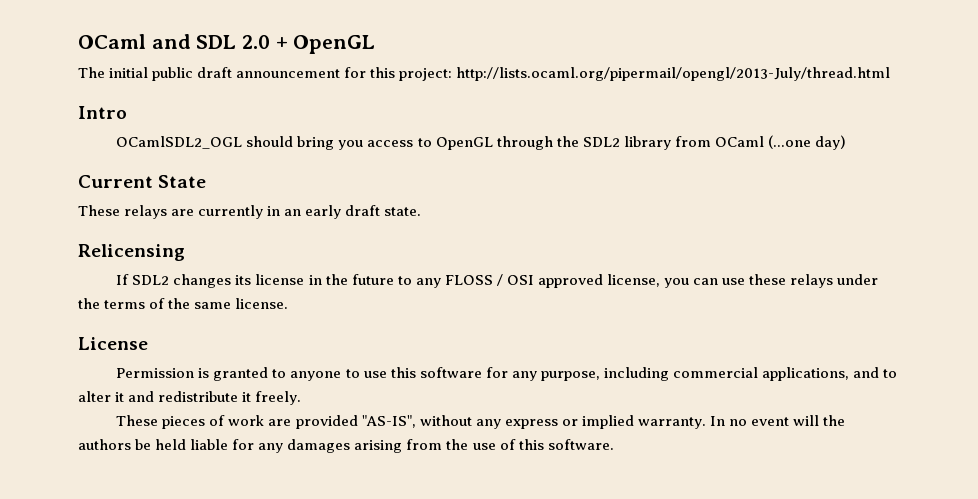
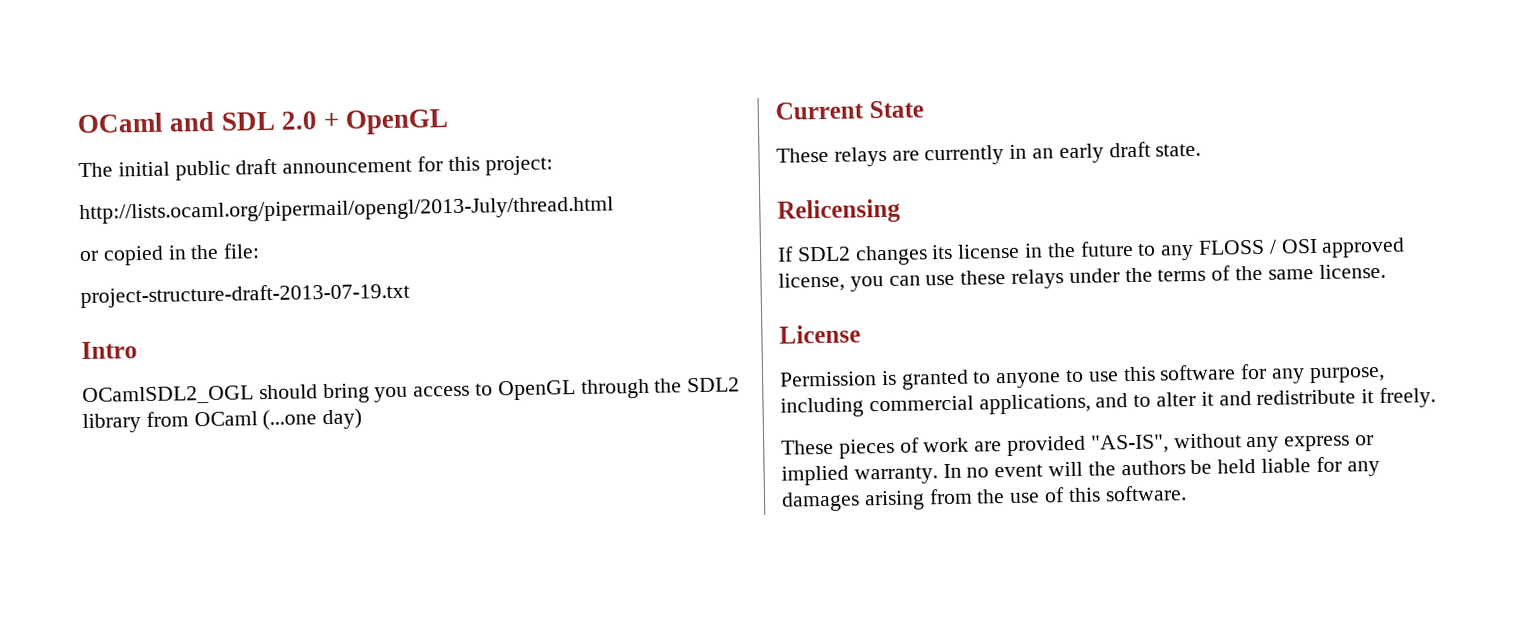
- The initial public draft announcement for this project: http://lists.ocaml.org/pipermail/opengl/2013-July/thread.html
+ The initial public draft announcement for this project:
+ http://lists.ocaml.org/pipermail/opengl/2013-July/thread.html
+ or copied in the file:
+ project-structure-draft-2013-07-19.txt

